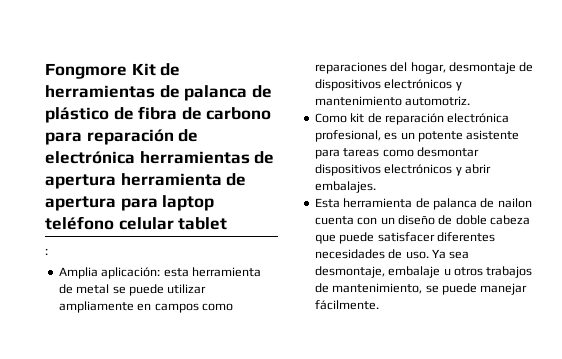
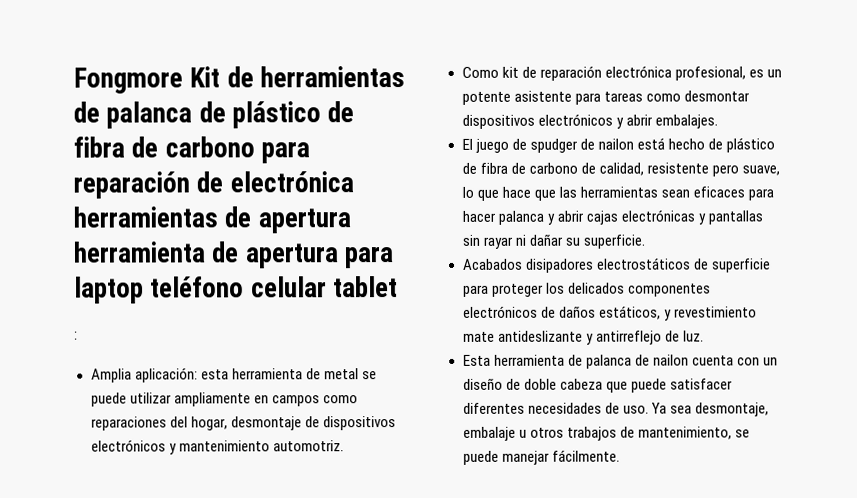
+ El juego de spudger de nailon está hecho de plástico de fibra de carbono de calidad, resistente pero suave, lo que hace que las herramientas sean eficaces para hacer palanca y abrir cajas electrónicas y pantallas sin rayar ni dañar su superficie.
+ Acabados disipadores electrostáticos de superficie para proteger los delicados componentes electrónicos de daños estáticos, y revestimiento mate antideslizante y antirreflejo de luz.

